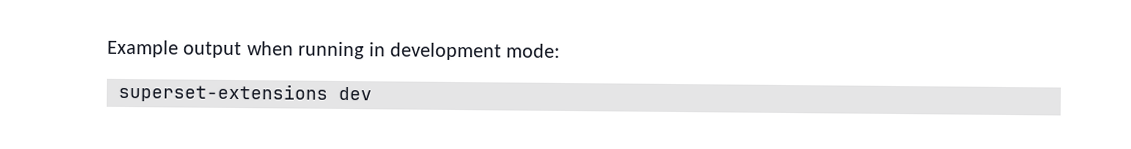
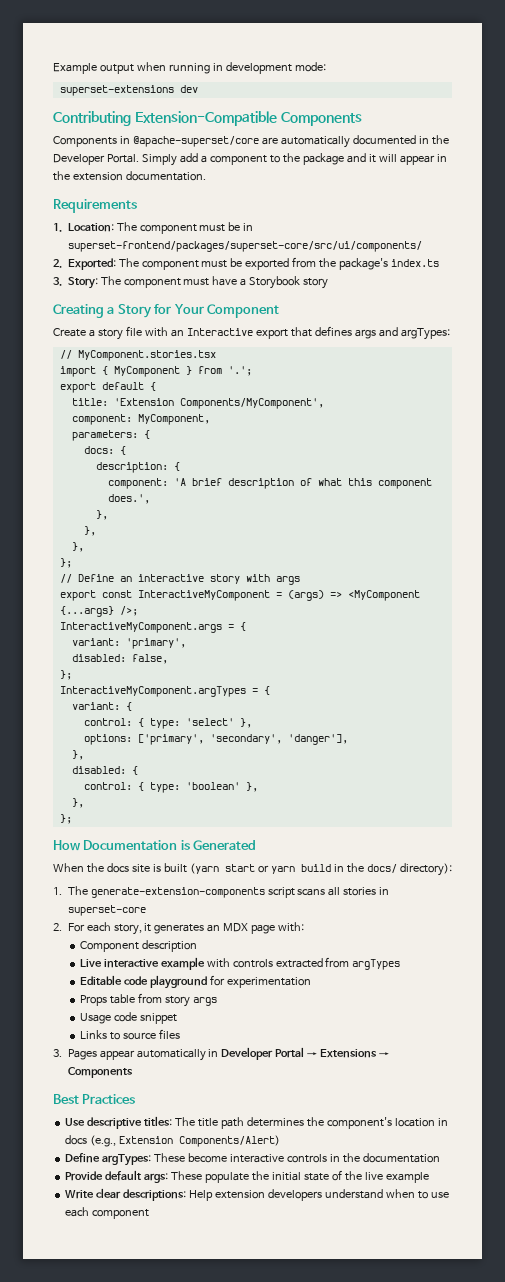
+ Contributing Extension-Compatible Components
+ Components in @apache-superset/core are automatically documented in the Developer Portal. Simply add a component to the package and it will appear in the extension documentation.
+ Requirements
+ 1. Location: The component must be in superset-frontend/packages/superset-core/src/ui/components/
+ 2. Exported: The component must be exported from the package's index.ts
+ 3. Story: The component must have a Storybook story
+ Creating a Story for Your Component
+ Create a story file with an Interactive export that defines args and argTypes:
+ // MyComponent.stories.tsx
+ import { MyComponent } from '.';
+ export default {
+ title: 'Extension Components/MyComponent',
+ component: MyComponent,
+ parameters: {
+ docs: {
+ description: {
+ component: 'A brief description of what this component does.',
+ },
+ },
+ },
+ };
+ // Define an interactive story with args
+ export const InteractiveMyComponent = (args) => <MyComponent {...args} />;
+ InteractiveMyComponent.args = {
+ variant: 'primary',
+ disabled: false,
+ };
+ InteractiveMyComponent.argTypes = {
+ variant: {
+ control: { type: 'select' },
+ options: ['primary', 'secondary', 'danger'],
+ },
+ disabled: {
+ control: { type: 'boolean' },
+ },
+ };
+ How Documentation is Generated
+ When the docs site is built (yarn start or yarn build in the docs/ directory):
+ 1. The generate-extension-components script scans all stories in superset-core
+ 2. For each story, it generates an MDX page with:
+ Component description
+ Live interactive example with controls extracted from argTypes
+ Editable code playground for experimentation
+ Props table from story args
+ Usage code snippet
+ Links to source files
+ 3. Pages appear automatically in Developer Portal → Extensions → Components
+ Best Practices
+ Use descriptive titles: The title path determines the component's location in docs (e.g., Extension Components/Alert)
+ Define argTypes: These become interactive controls in the documentation
+ Provide default args: These populate the initial state of the live example
+ Write clear descriptions: Help extension developers understand when to use each component

